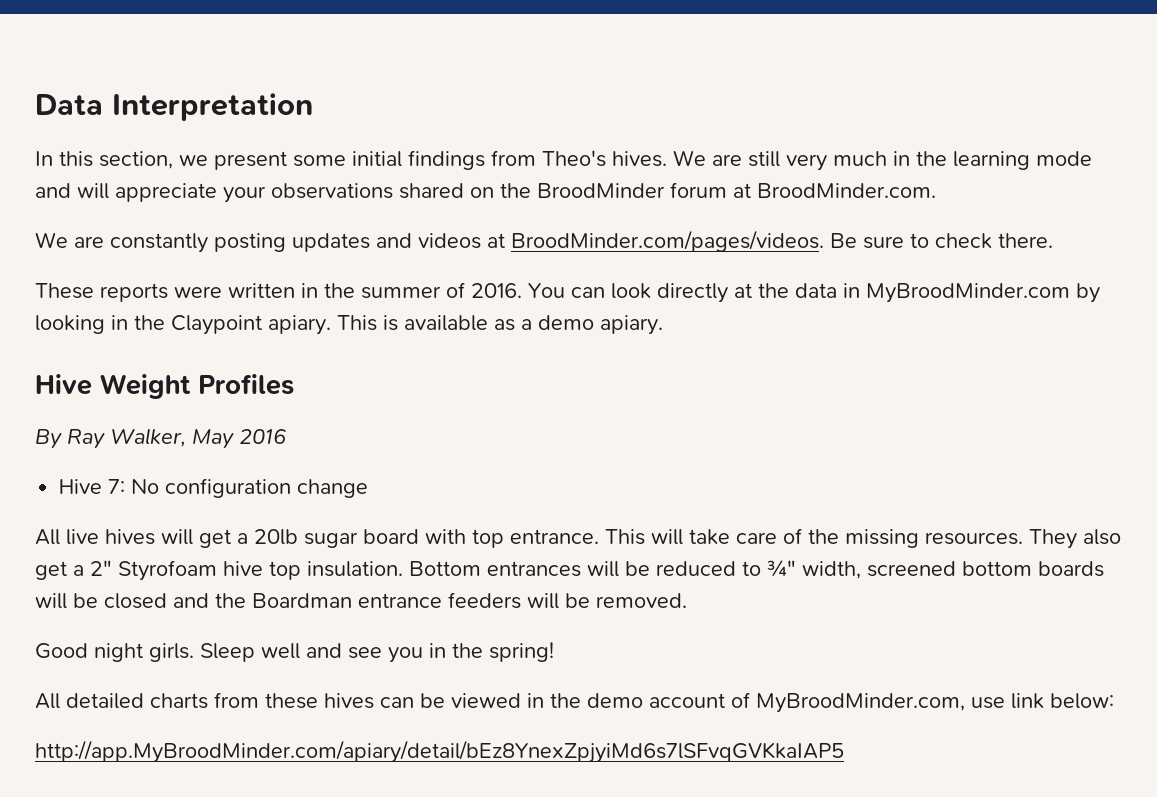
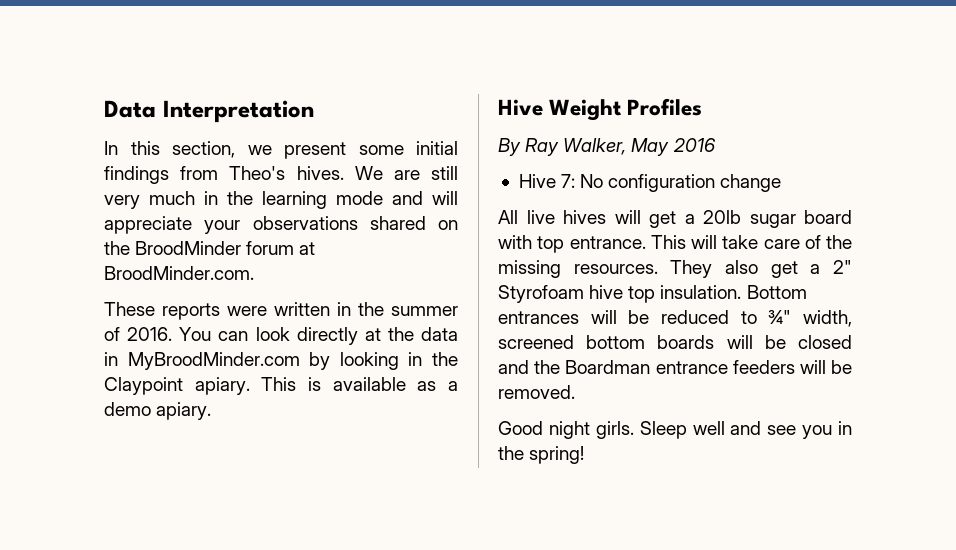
- We are constantly posting updates and videos at BroodMinder.com/pages/videos. Be sure to check there.
- All detailed charts from these hives can be viewed in the demo account of MyBroodMinder.com, use link below:
- http://app.MyBroodMinder.com/apiary/detail/bEz8YnexZpjyiMd6s7lSFvqGVKkaIAP5

